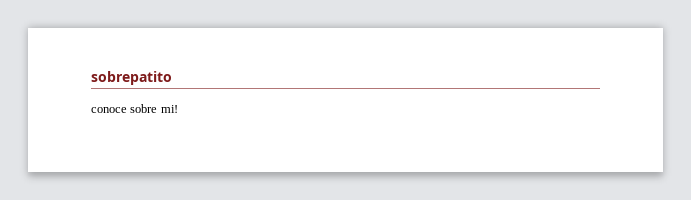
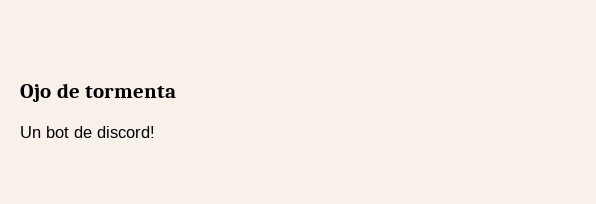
- sobrepatito
- conoce sobre mi!
+ Ojo de tormenta
+ Un bot de discord!

